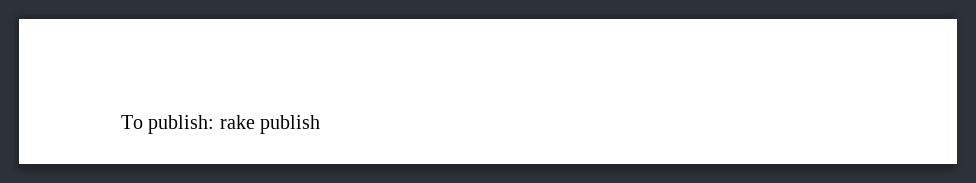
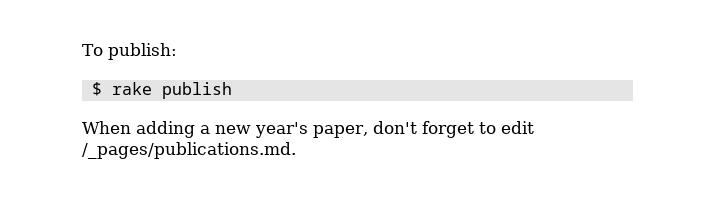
- To publish: rake publish
+ To publish:
+ $ rake publish
+ When adding a new year's paper, don't forget to edit /_pages/publications.md.

